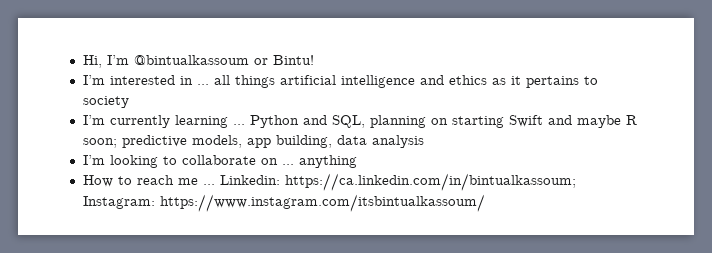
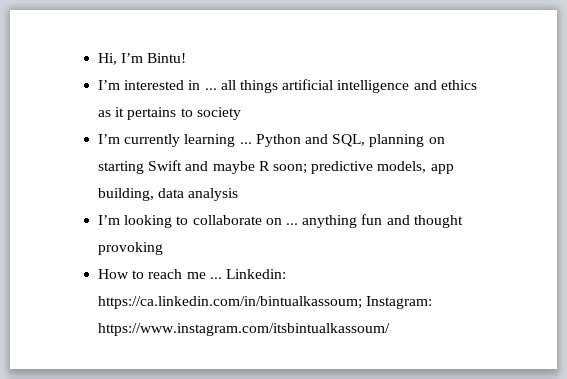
- Hi, I’m @bintualkassoum or Bintu!
+ Hi, I’m Bintu!
- I’m looking to collaborate on ... anything
+ I’m looking to collaborate on ... anything fun and thought provoking

